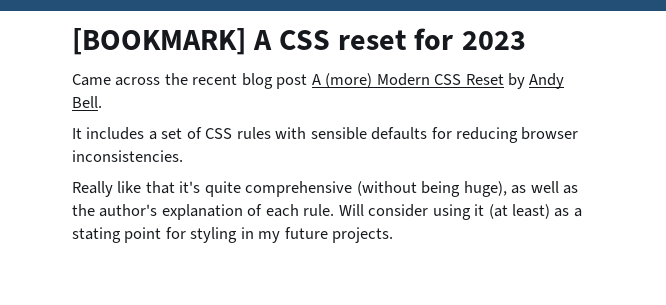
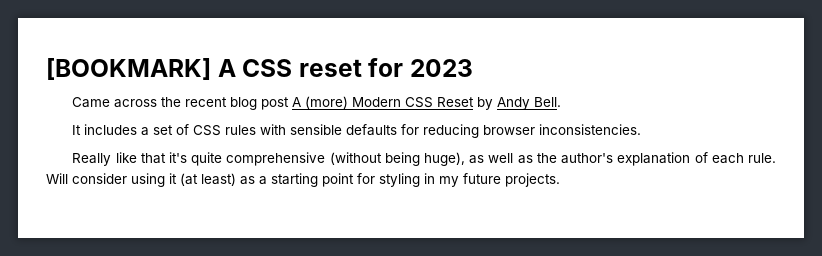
- Will consider using it (at least) as a stating point for styling in my future projects.
+ Will consider using it (at least) as a starting point for styling in my future projects.

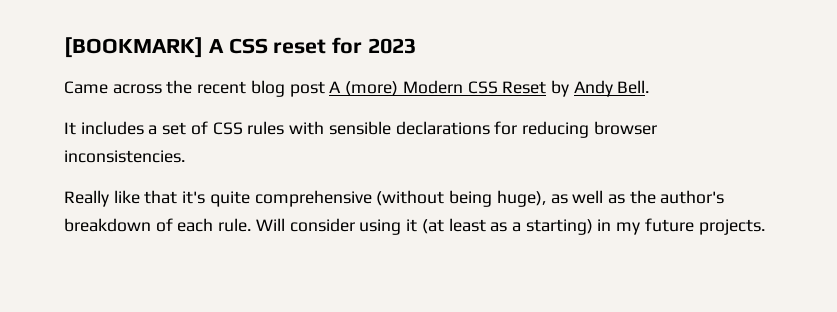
- It includes a set of CSS rules with sensible defaults for reducing browser inconsistencies.
+ It includes a set of CSS rules with sensible declarations for reducing browser inconsistencies.
- Really like that it's quite comprehensive (without being huge), as well as the author's explanation of each rule.
+ Really like that it's quite comprehensive (without being huge), as well as the author's breakdown of each rule.
- Will consider using it (at least) as a starting point for styling in my future projects.
+ Will consider using it (at least as a starting) in my future projects.

